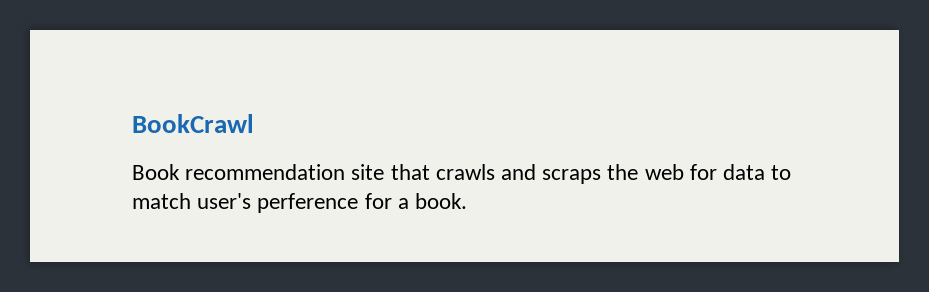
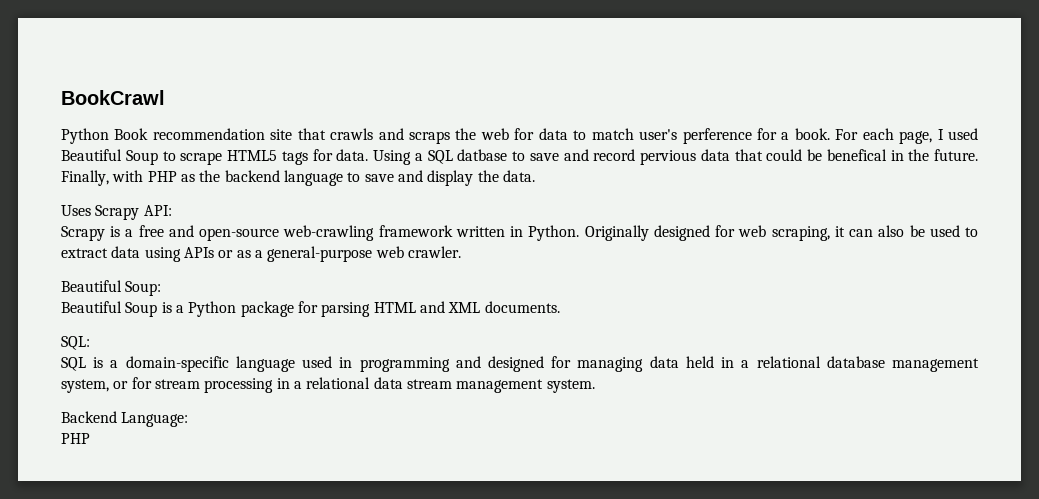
- Book recommendation site that crawls and scraps the web for data to match user's perference for a book.
+ Python Book recommendation site that crawls and scraps the web for data to match user's perference for a book.
+ For each page, I used Beautiful Soup to scrape HTML5 tags for data. Using a SQL datbase to save and record pervious data that could be benefical in the future. Finally, with PHP as the backend language to save and display the data.
+ Uses Scrapy API:
+ Scrapy is a free and open-source web-crawling framework written in Python. Originally designed for web scraping, it can also be used to extract data using APIs or as a general-purpose web crawler.
+ Beautiful Soup:
+ Beautiful Soup is a Python package for parsing HTML and XML documents.
+ SQL:
+ SQL is a domain-specific language used in programming and designed for managing data held in a relational database management system, or for stream processing in a relational data stream management system.
+ Backend Language:
+ PHP

